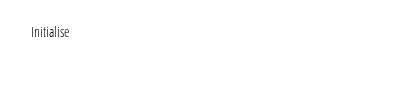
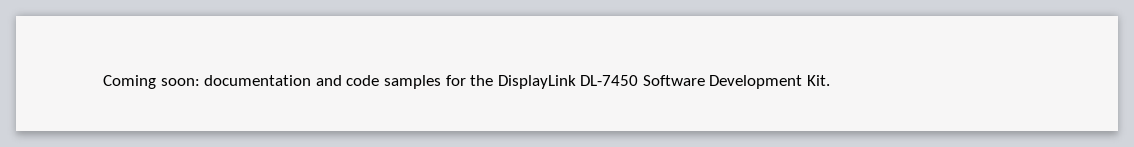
- Initialise
+ Coming soon: documentation and code samples for the DisplayLink DL-7450 Software Development Kit.

